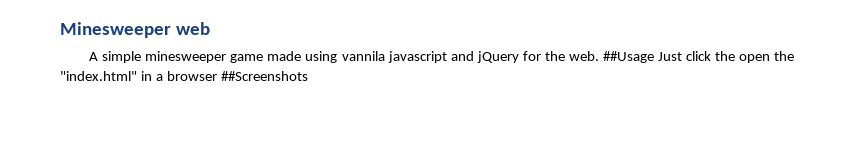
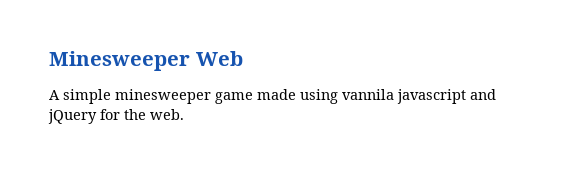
- Minesweeper web
+ Minesweeper Web
- ##Usage Just click the open the "index.html" in a browser ##Screenshots

